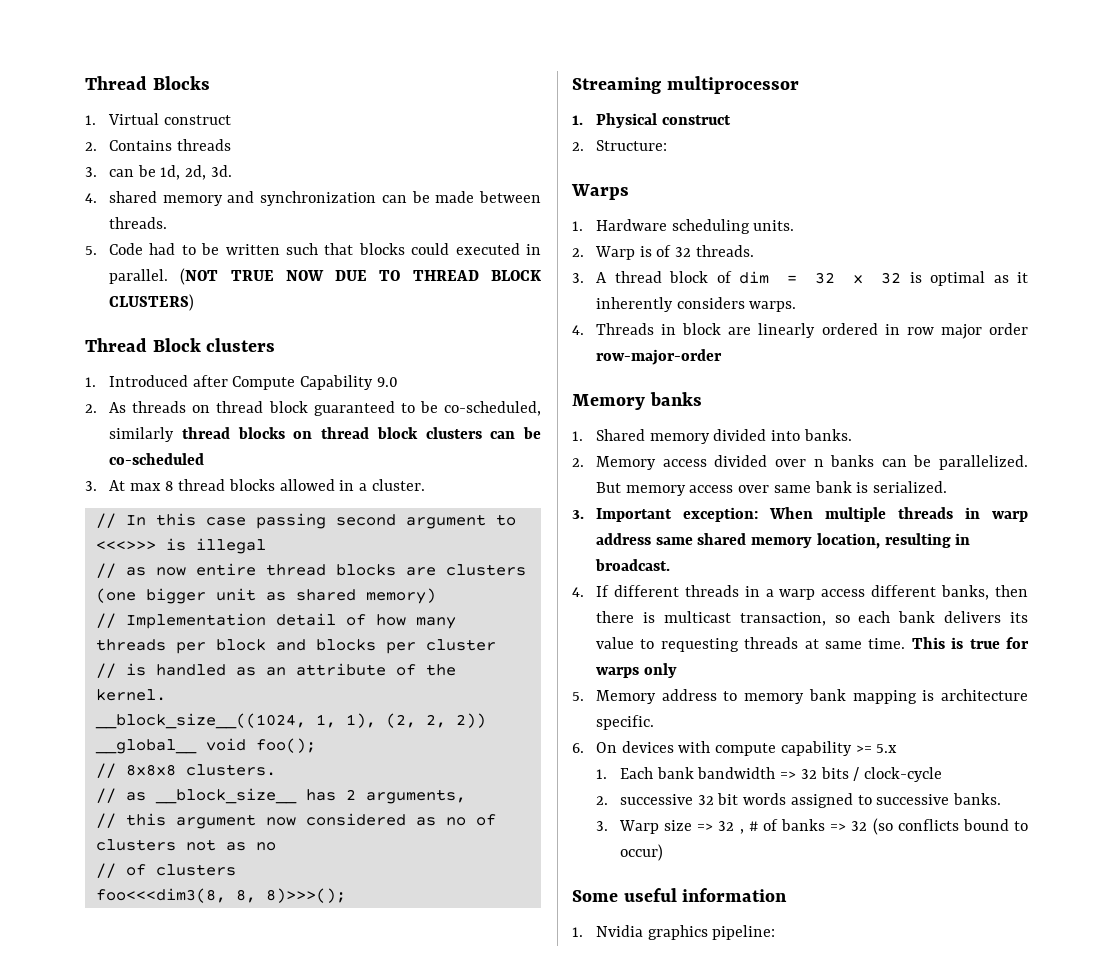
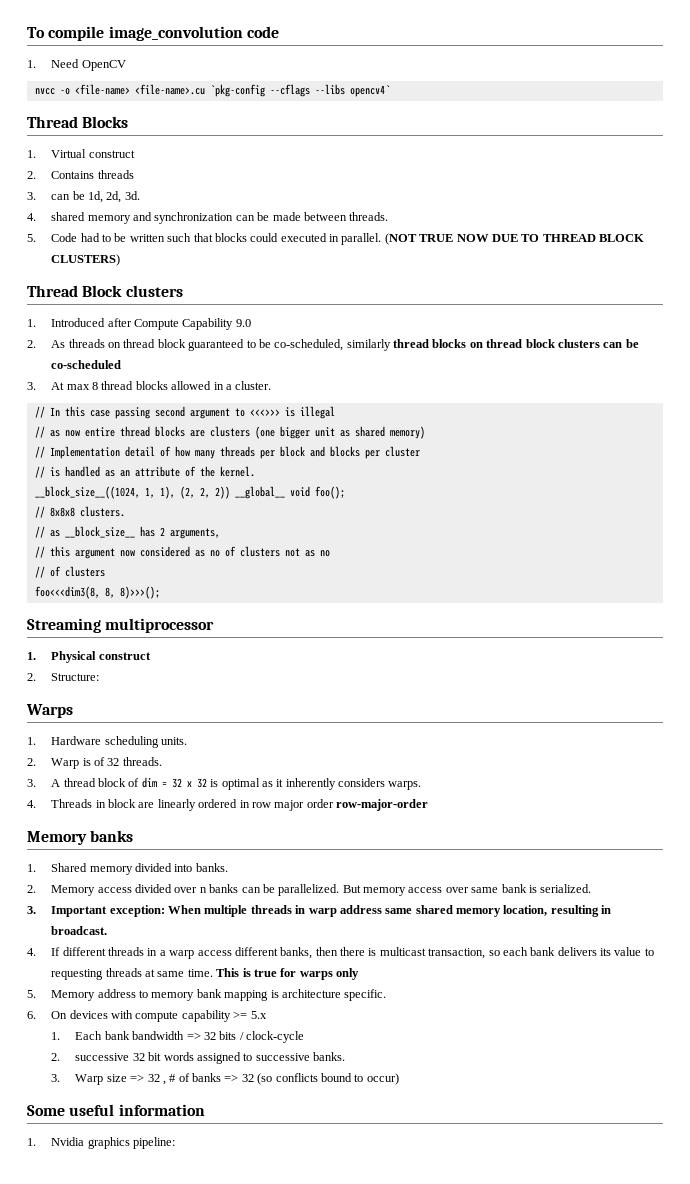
+ To compile image_convolution code
+ 1. Need OpenCV
+ nvcc -o <file-name> <file-name>.cu `pkg-config --cflags --libs opencv4`

